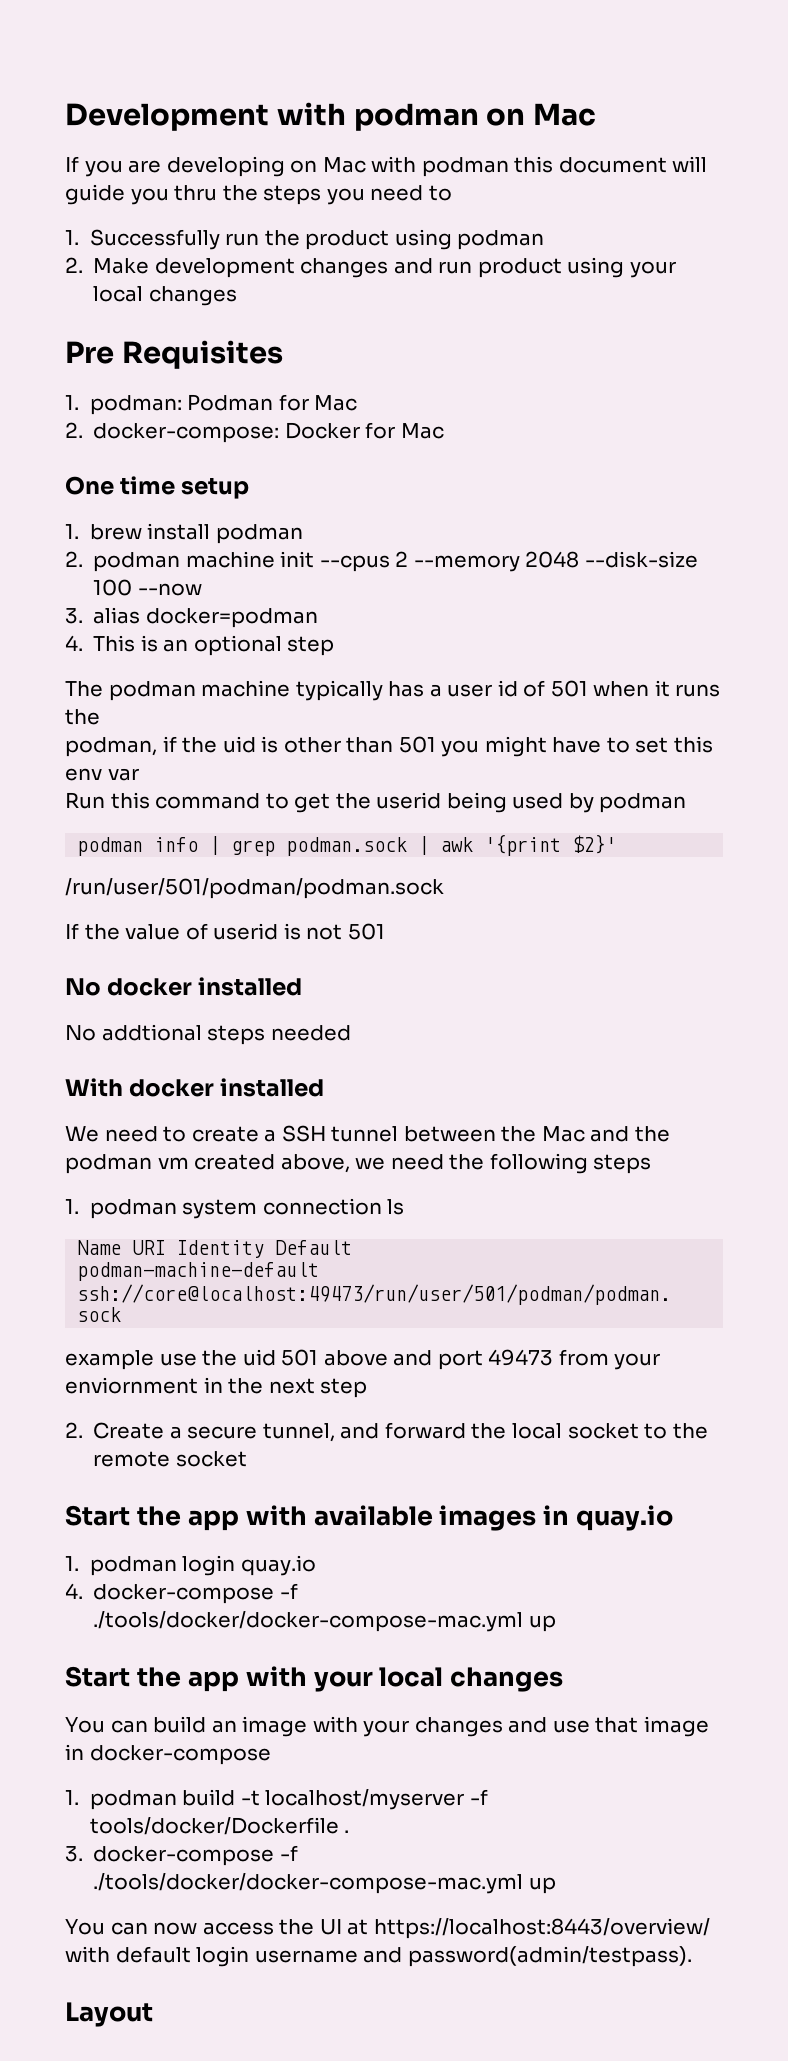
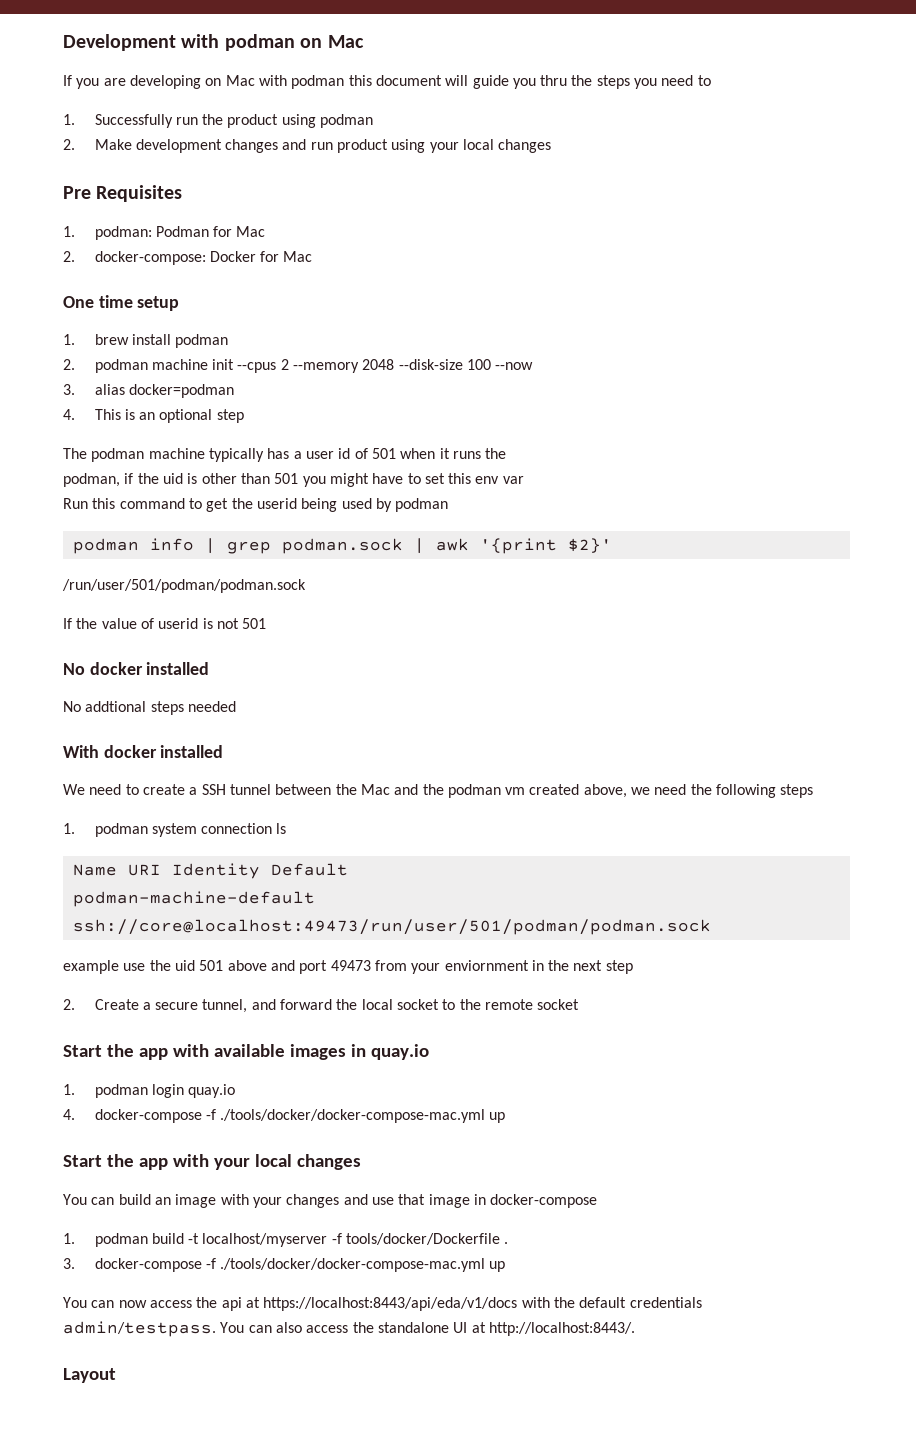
- You can now access the UI at https://localhost:8443/overview/ with default login username and password(admin/testpass).
+ You can now access the api at https://localhost:8443/api/eda/v1/docs with the default credentials admin/testpass. You can also access the standalone UI at http://localhost:8443/.

